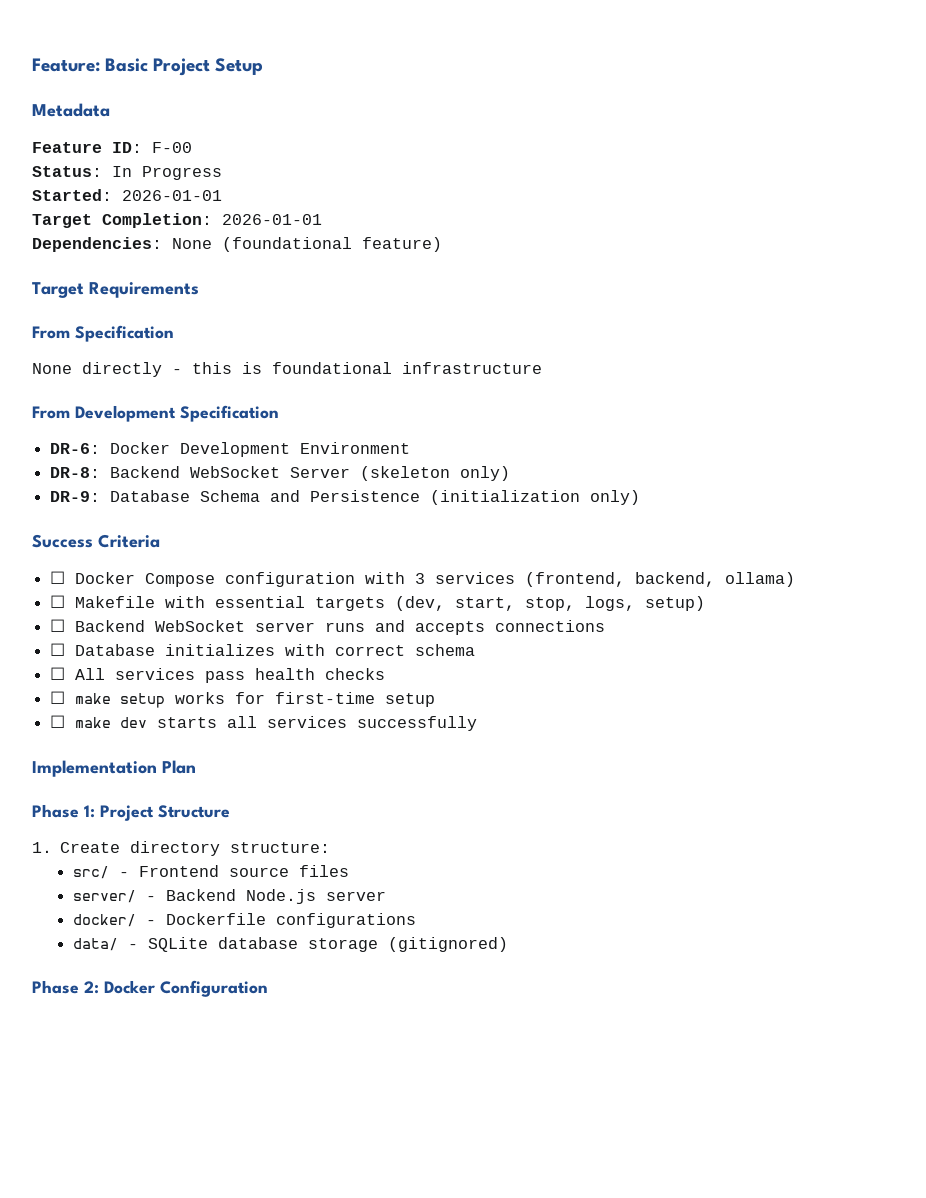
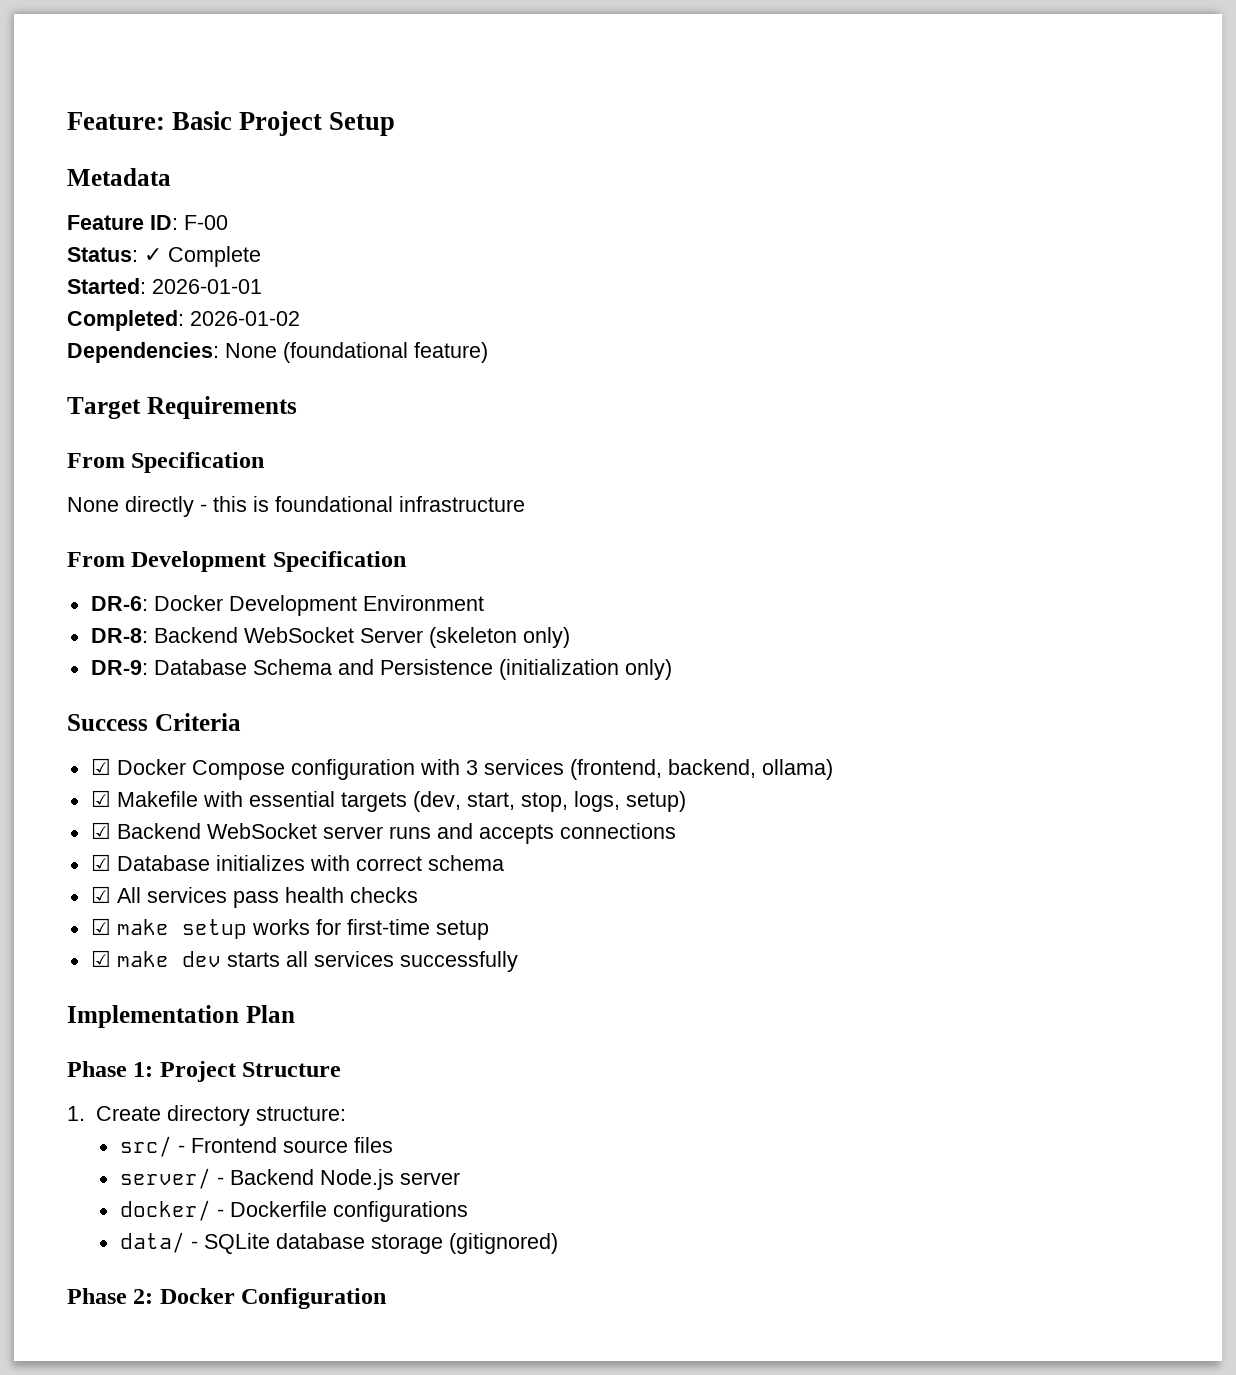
- Status: In Progress
+ Status: ✓ Complete
- Target Completion: 2026-01-01
+ Completed: 2026-01-02
- ☐ Docker Compose configuration with 3 services (frontend, backend, ollama)
+ ☑ Docker Compose configuration with 3 services (frontend, backend, ollama)
- ☐ Makefile with essential targets (dev, start, stop, logs, setup)
+ ☑ Makefile with essential targets (dev, start, stop, logs, setup)
- ☐ Backend WebSocket server runs and accepts connections
+ ☑ Backend WebSocket server runs and accepts connections
- ☐ Database initializes with correct schema
+ ☑ Database initializes with correct schema
- ☐ All services pass health checks
+ ☑ All services pass health checks
- ☐ make setup works for first-time setup
+ ☑ make setup works for first-time setup
- ☐ make dev starts all services successfully
+ ☑ make dev starts all services successfully

